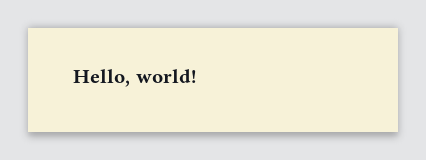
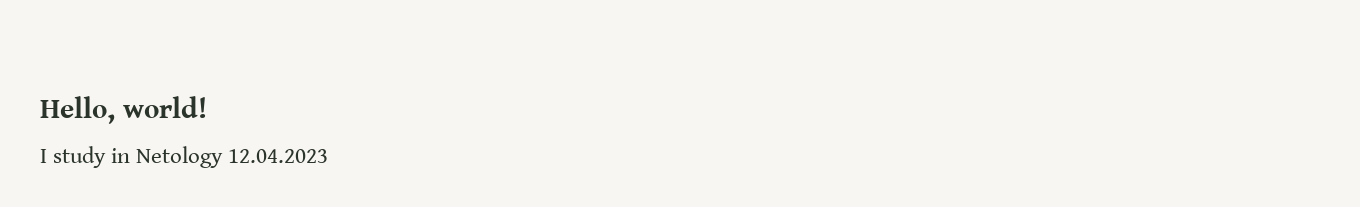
+ I study in Netology 12.04.2023

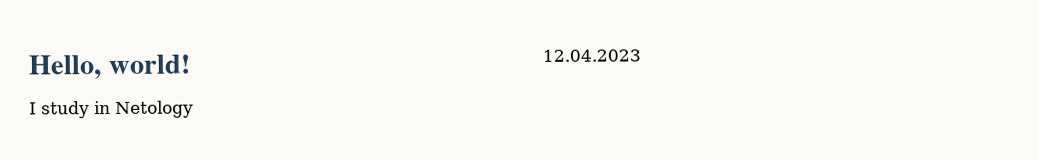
- I study in Netology 12.04.2023
+ I study in Netology
+ 12.04.2023

